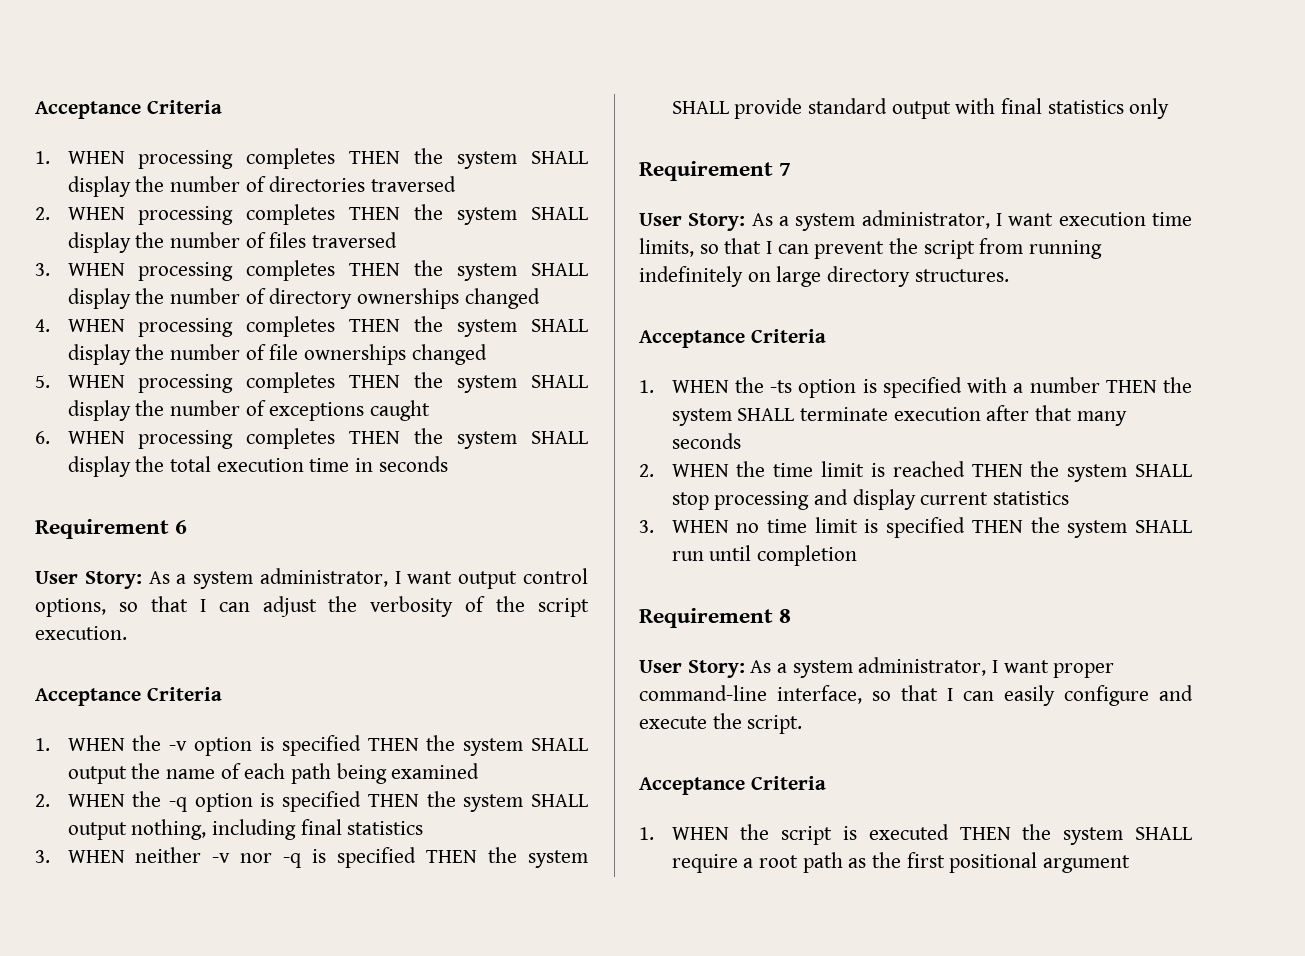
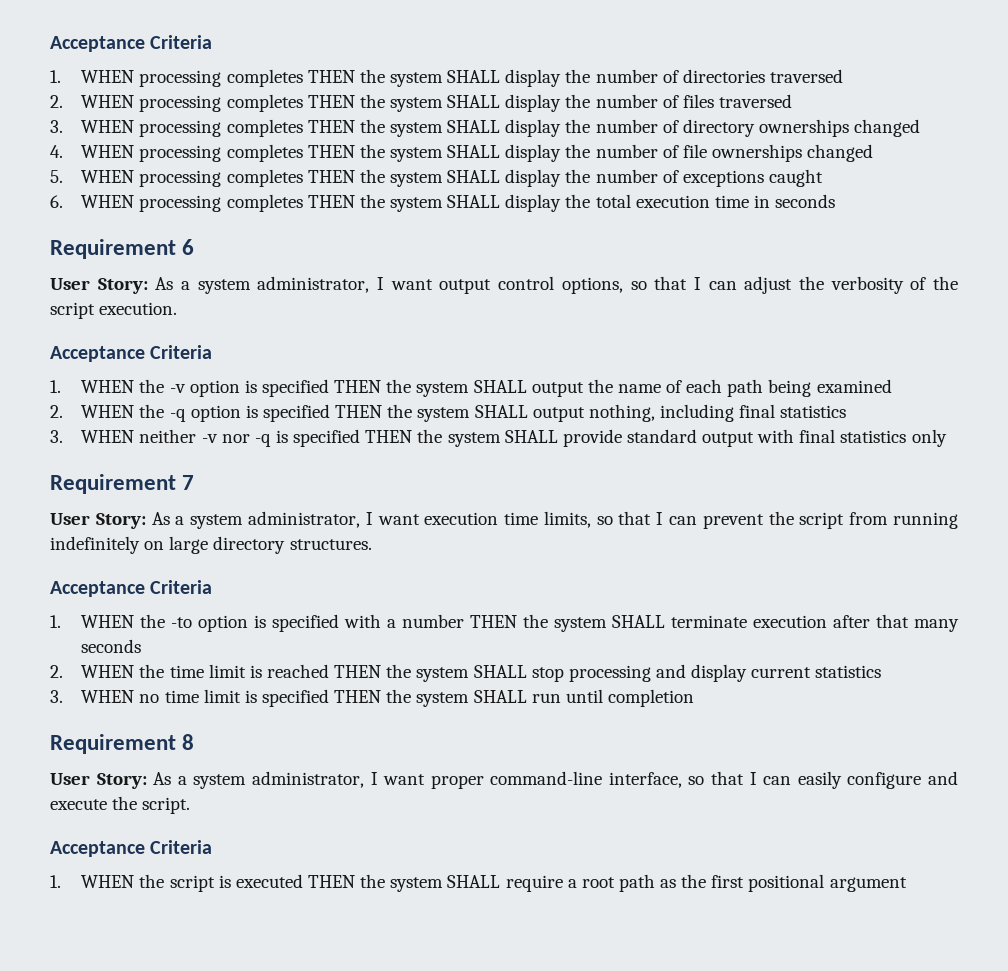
- 1. WHEN the -ts option is specified with a number THEN the system SHALL terminate execution after that many seconds
+ 1. WHEN the -to option is specified with a number THEN the system SHALL terminate execution after that many seconds

